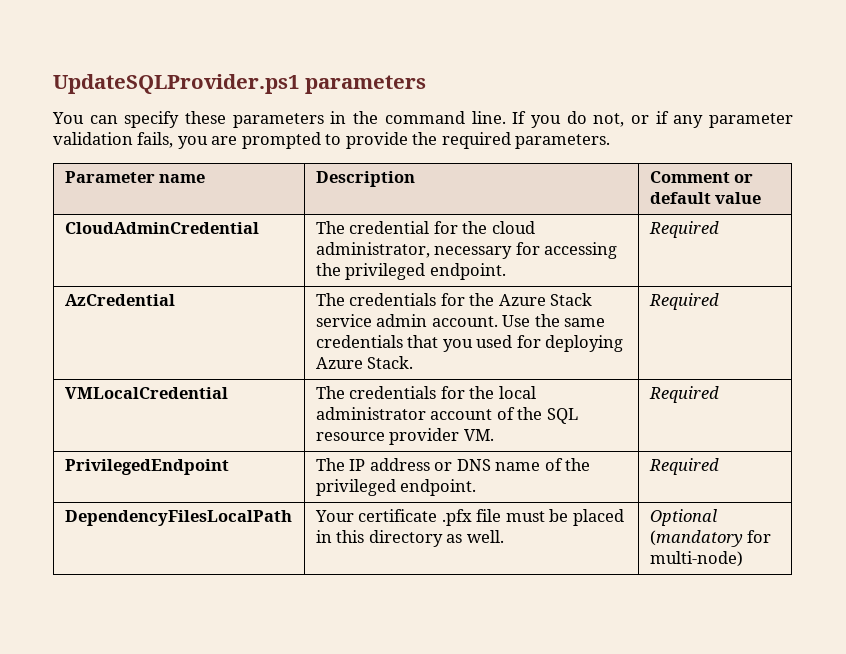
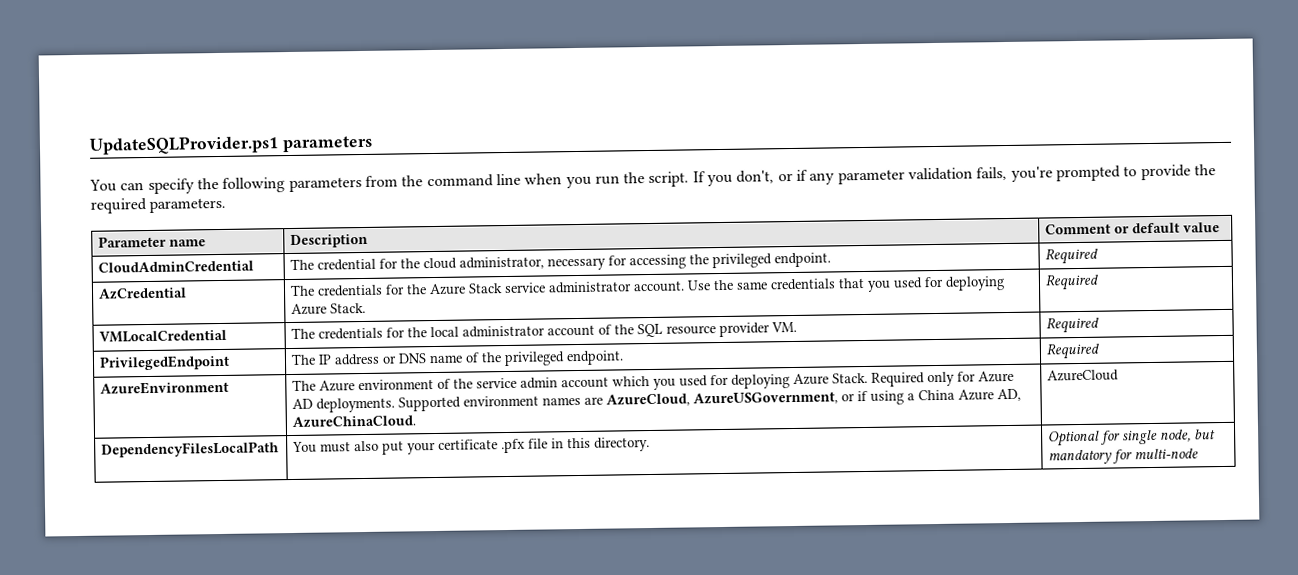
- You can specify these parameters in the command line. If you do not, or if any parameter validation fails, you are prompted to provide the required parameters.
+ You can specify the following parameters from the command line when you run the script. If you don't, or if any parameter validation fails, you're prompted to provide the required parameters.
- AzCredential | The credentials for the Azure Stack service admin account. Use the same credentials that you used for deploying Azure Stack. | Required
+ AzCredential | The credentials for the Azure Stack service administrator account. Use the same credentials that you used for deploying Azure Stack. | Required
- DependencyFilesLocalPath | Your certificate .pfx file must be placed in this directory as well. | Optional (mandatory for multi-node)
+ AzureEnvironment | The Azure environment of the service admin account which you used for deploying Azure Stack. Required only for Azure AD deployments. Supported environment names are AzureCloud, AzureUSGovernment, or if using a China Azure AD, AzureChinaCloud. | AzureCloud
+ DependencyFilesLocalPath | You must also put your certificate .pfx file in this directory. | Optional for single node, but mandatory for multi-node

